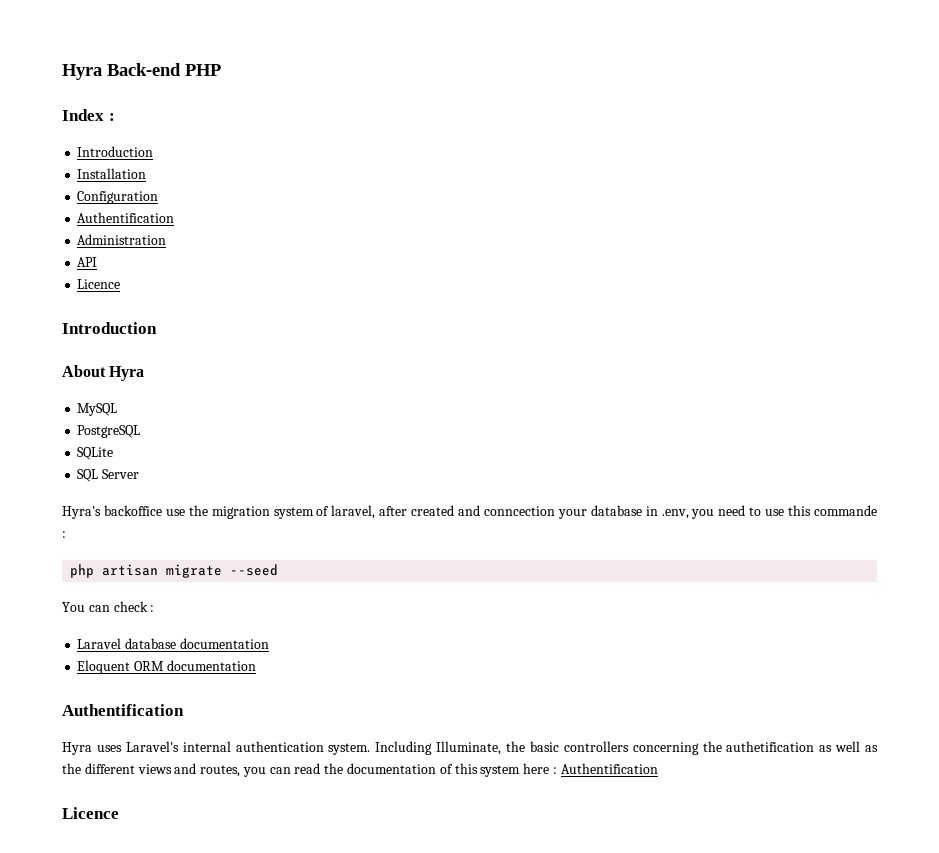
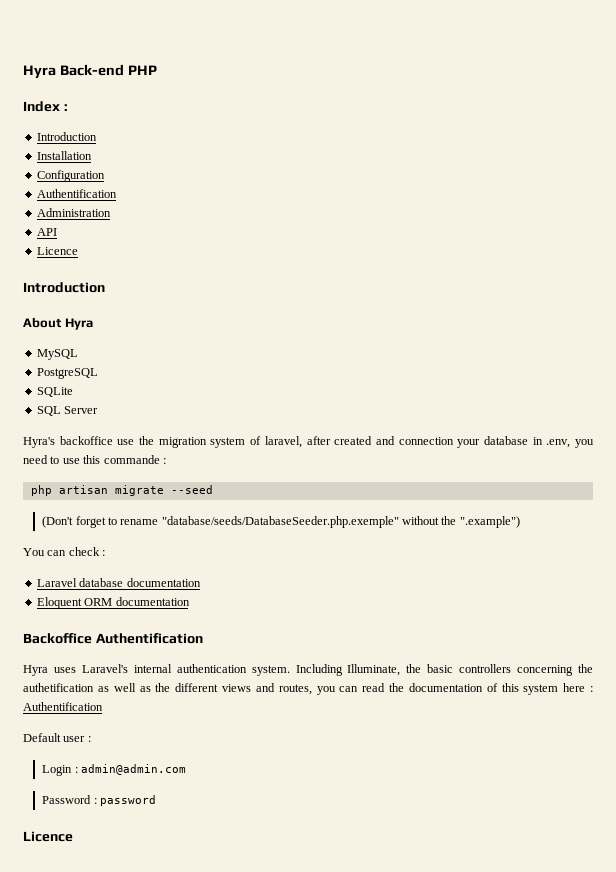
- Hyra's backoffice use the migration system of laravel, after created and conncection your database in .env, you need to use this commande :
+ Hyra's backoffice use the migration system of laravel, after created and connection your database in .env, you need to use this commande :
+ (Don't forget to rename "database/seeds/DatabaseSeeder.php.exemple" without the ".example")
  Eloquent ORM documentation
- Authentification
+ Backoffice Authentification
+ Default user :
+ Login : admin@admin.com
+ Password : password

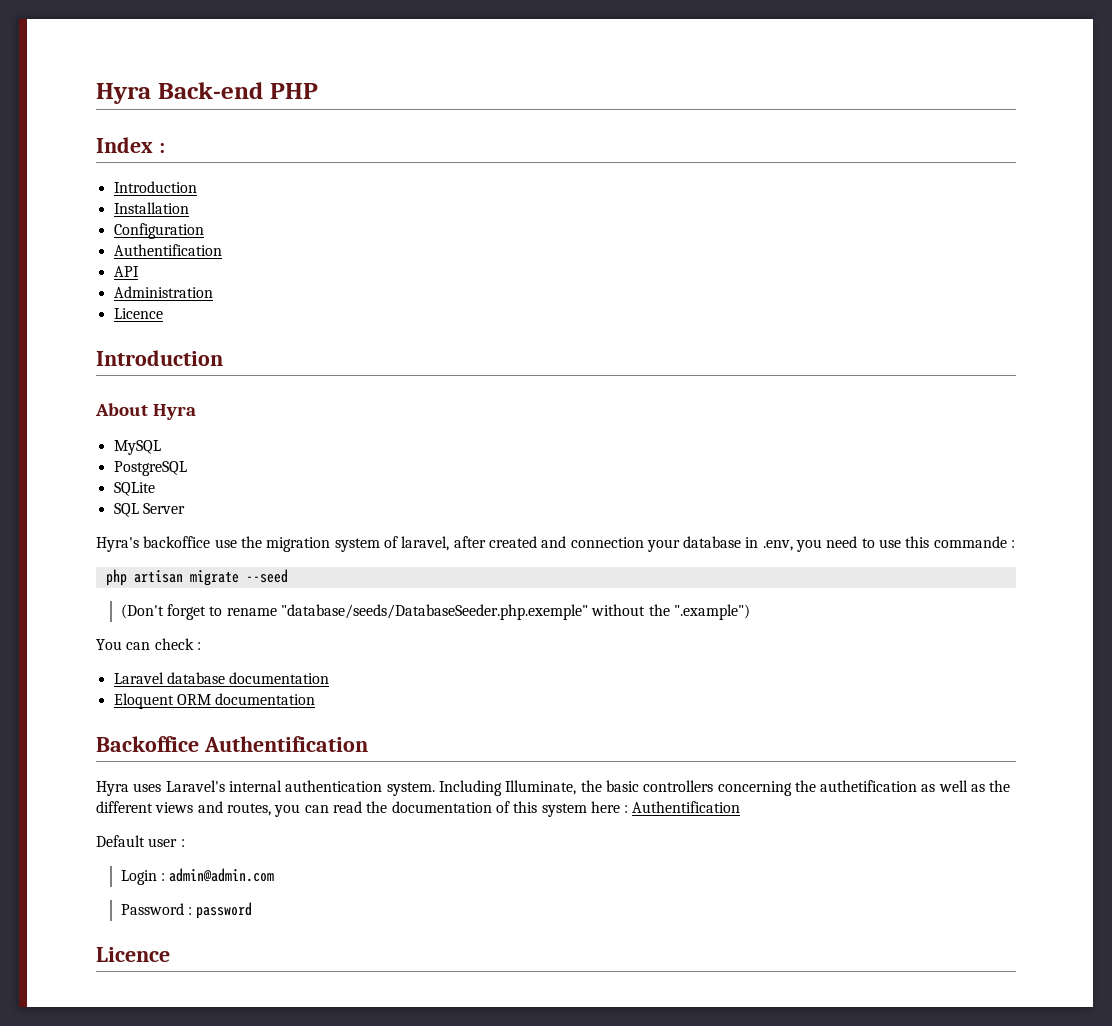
+ API
- API

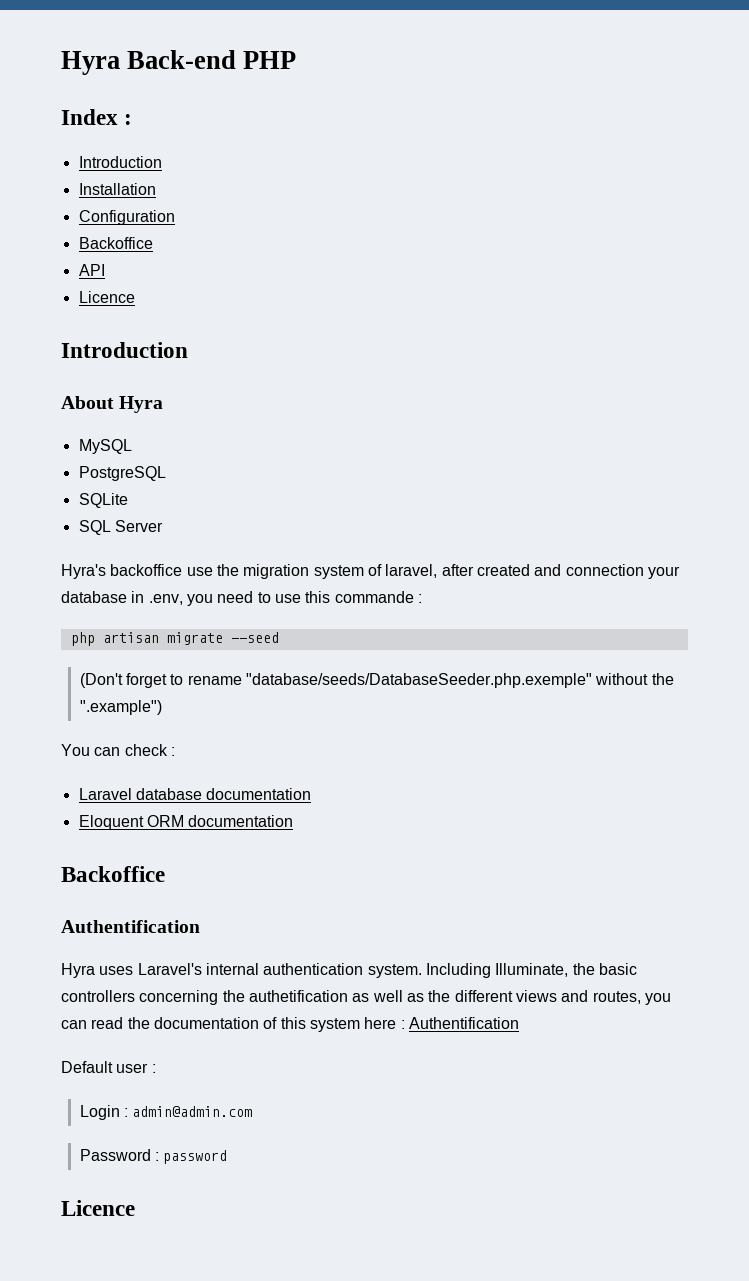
  Configuration
- Authentification
+ Backoffice
- Administration
  Eloquent ORM documentation
- Backoffice Authentification
+ Backoffice
+ Authentification

